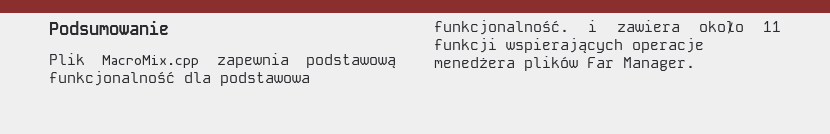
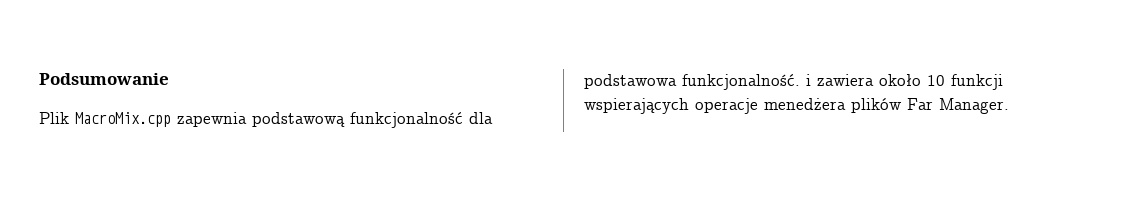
- Plik MacroMix.cpp zapewnia podstawową funkcjonalność dla podstawowa funkcjonalność. i zawiera około 11 funkcji wspierających operacje menedżera plików Far Manager.
+ Plik MacroMix.cpp zapewnia podstawową funkcjonalność dla podstawowa funkcjonalność. i zawiera około 10 funkcji wspierających operacje menedżera plików Far Manager.

